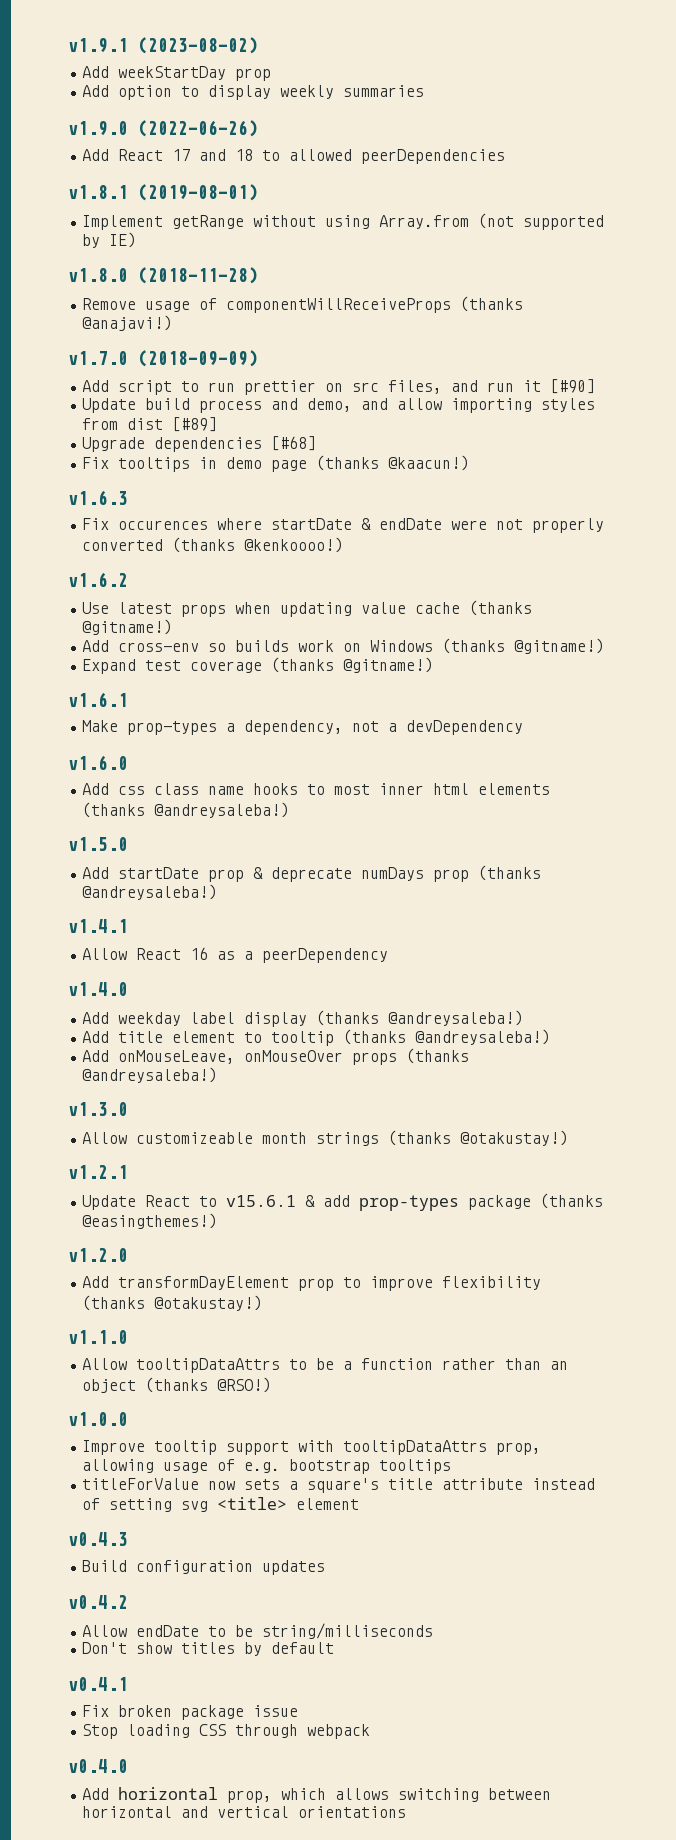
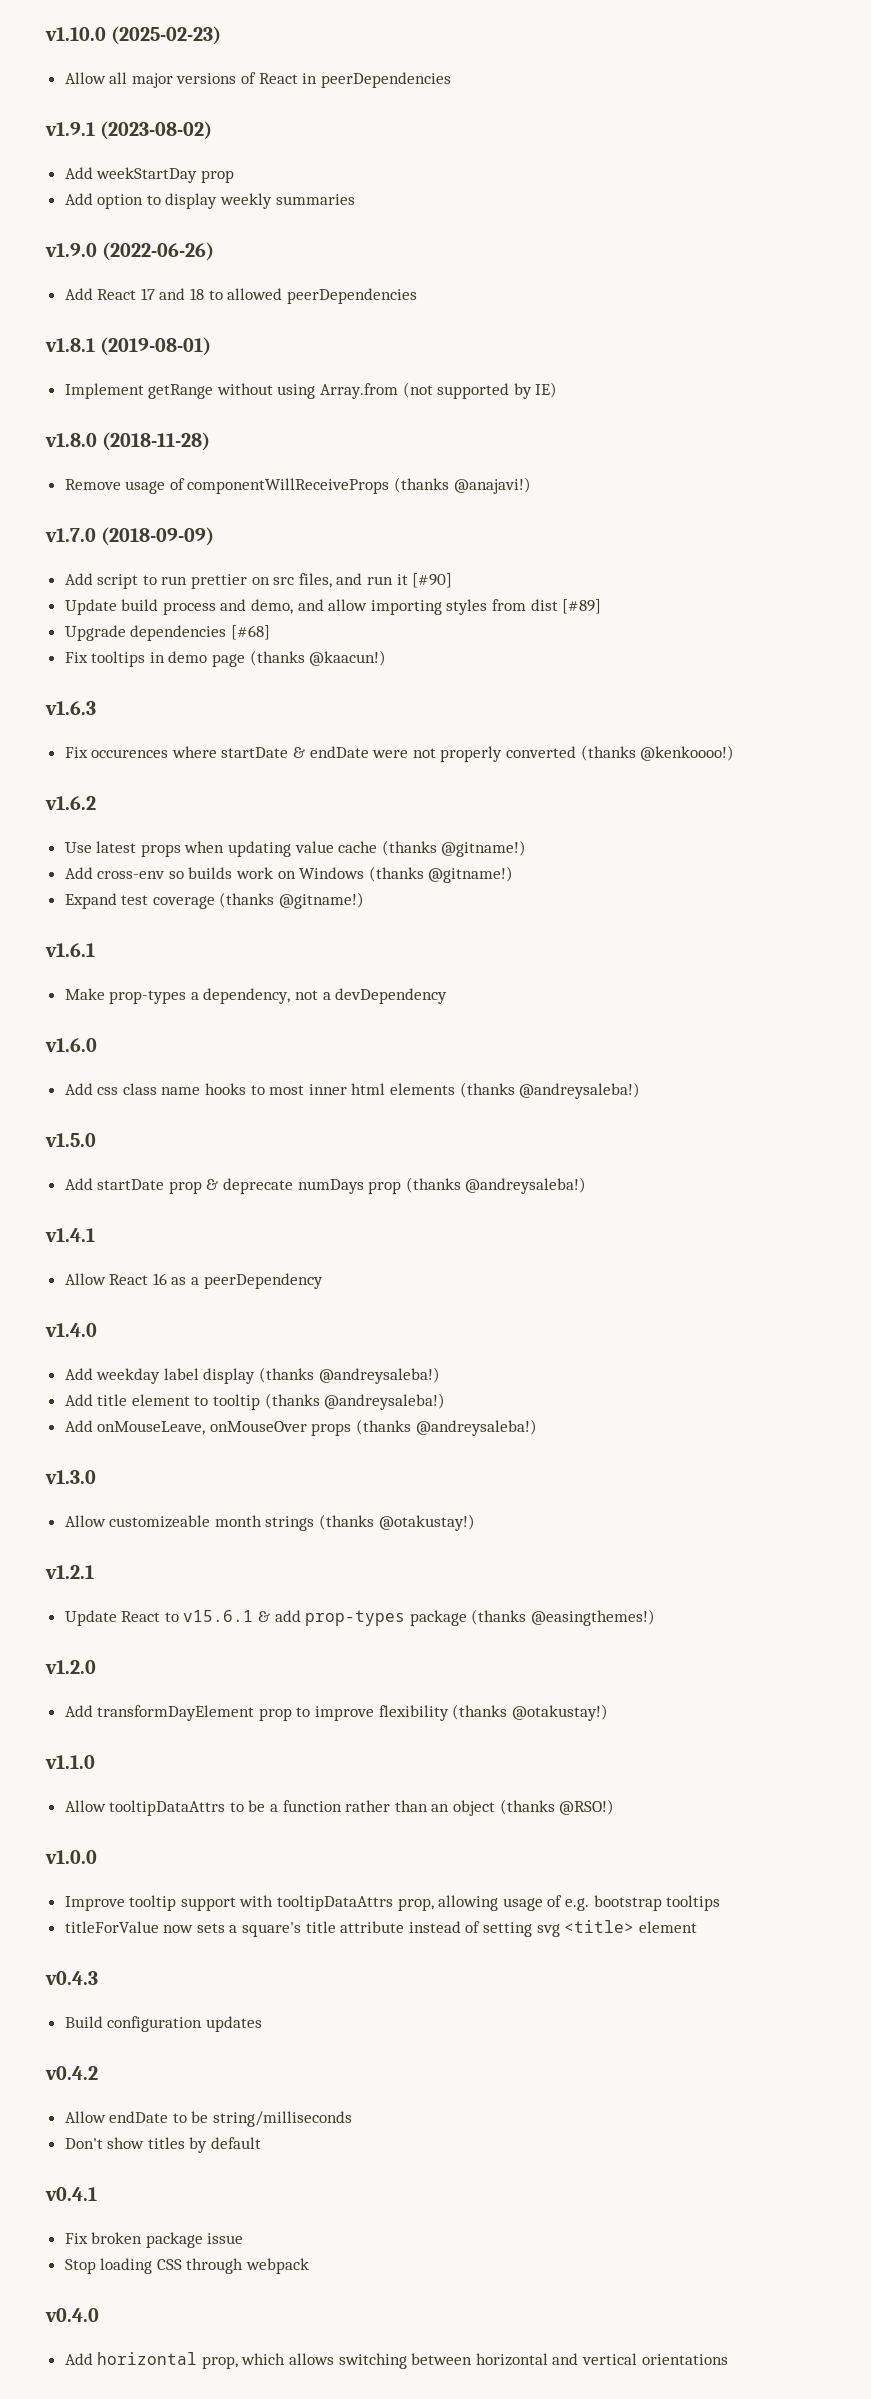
+ v1.10.0 (2025-02-23)
+ Allow all major versions of React in peerDependencies

